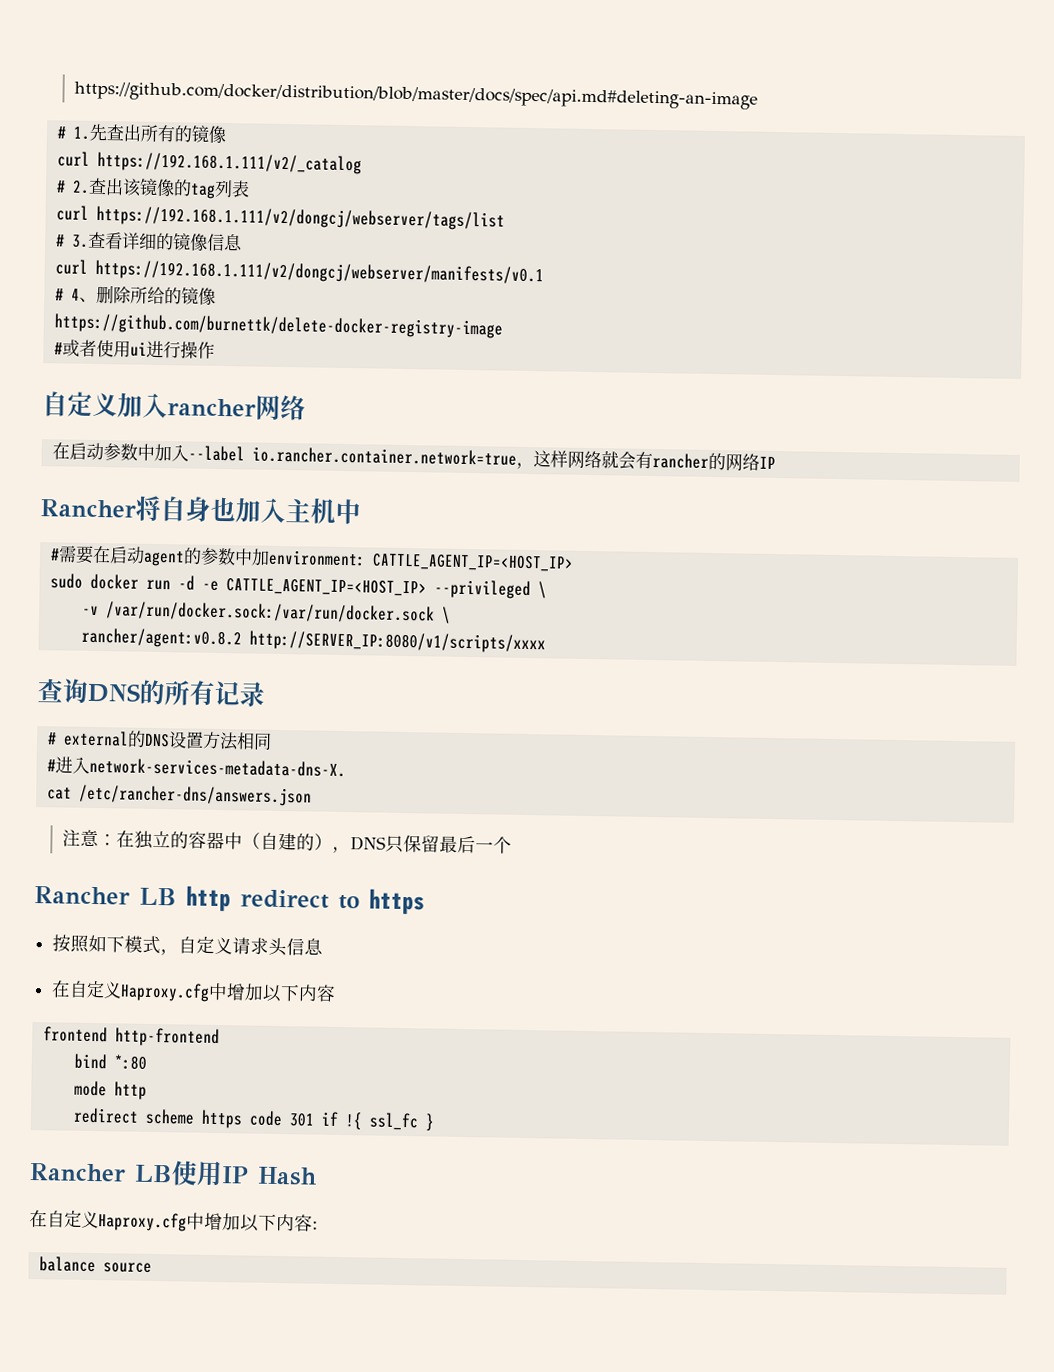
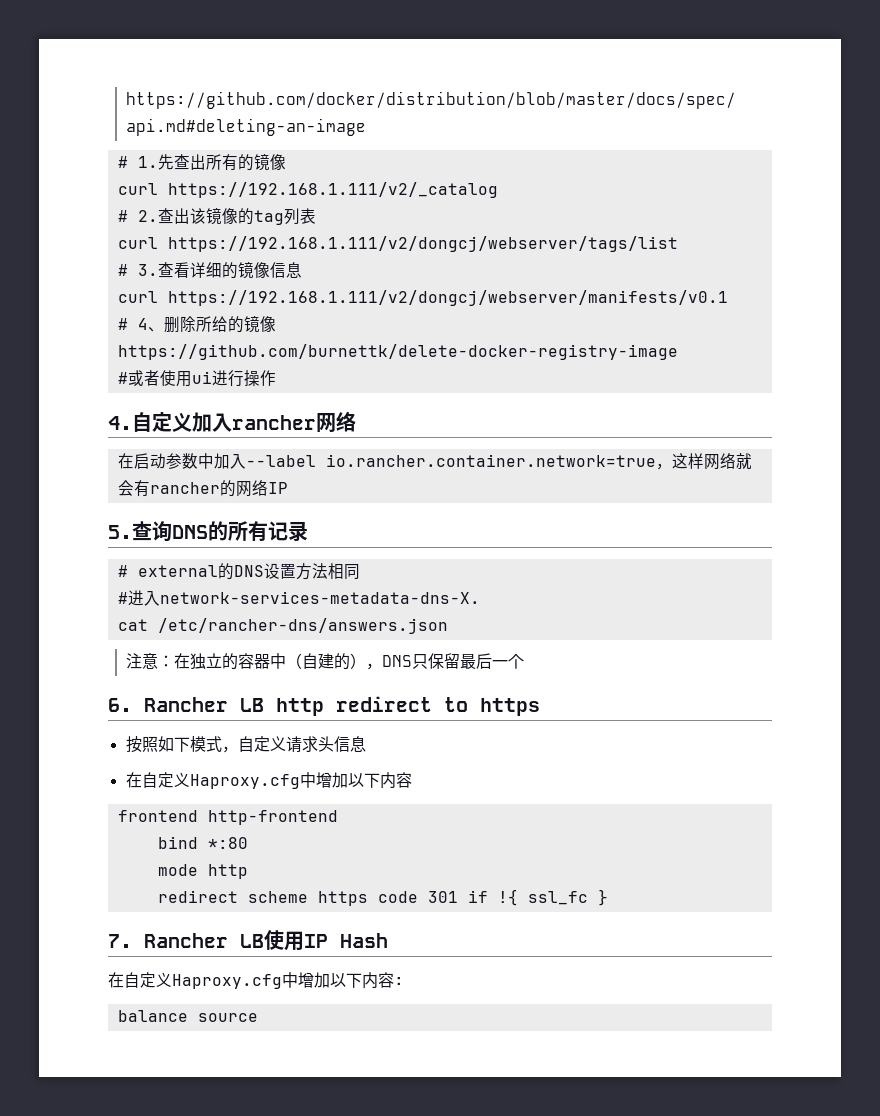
- 自定义加入rancher网络
+ 4.自定义加入rancher网络
- Rancher将自身也加入主机中
- #需要在启动agent的参数中加environment: CATTLE_AGENT_IP=<HOST_IP>
- sudo docker run -d -e CATTLE_AGENT_IP=<HOST_IP> --privileged \
- -v /var/run/docker.sock:/var/run/docker.sock \
- rancher/agent:v0.8.2 http://SERVER_IP:8080/v1/scripts/xxxx
- 查询DNS的所有记录
+ 5.查询DNS的所有记录
- Rancher LB http redirect to https
+ 6. Rancher LB http redirect to https
- Rancher LB使用IP Hash
+ 7. Rancher LB使用IP Hash

